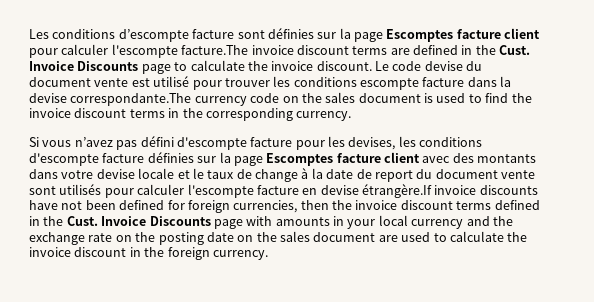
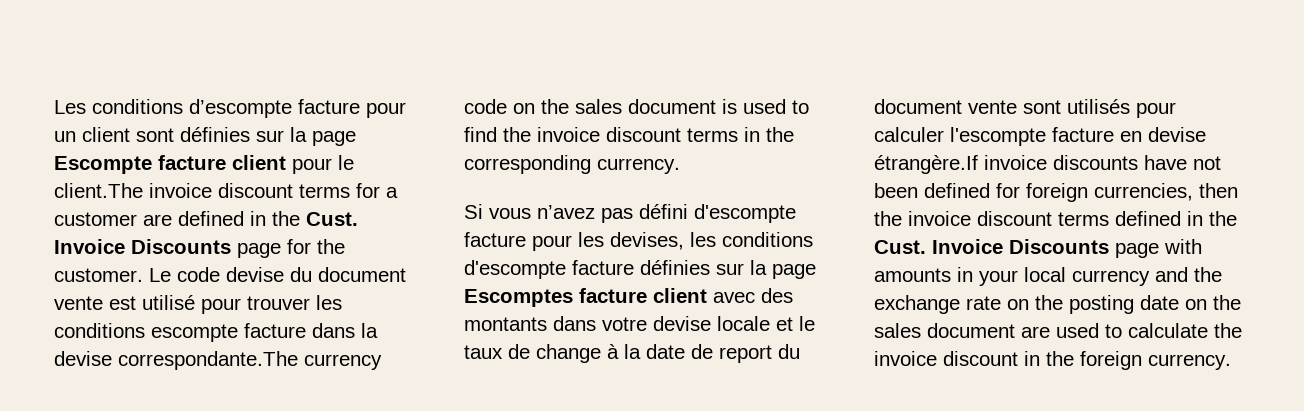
- Les conditions d’escompte facture sont définies sur la page Escomptes facture client pour calculer l'escompte facture.The invoice discount terms are defined in the Cust.
+ Les conditions d’escompte facture pour un client sont définies sur la page Escompte facture client pour le client.The invoice discount terms for a customer are defined in the Cust.
- Invoice Discounts page to calculate the invoice discount.
+ Invoice Discounts page for the customer.

